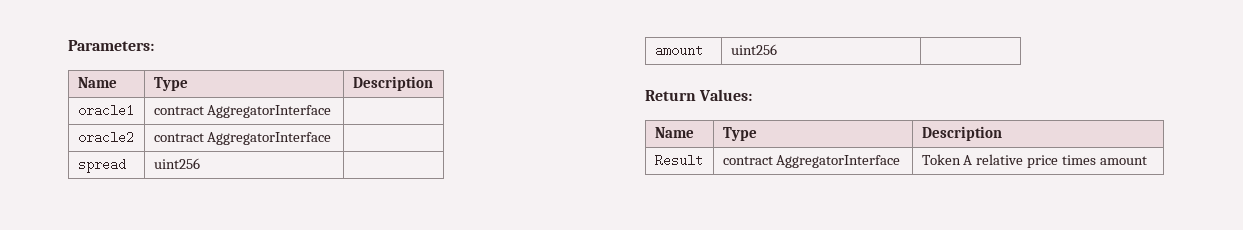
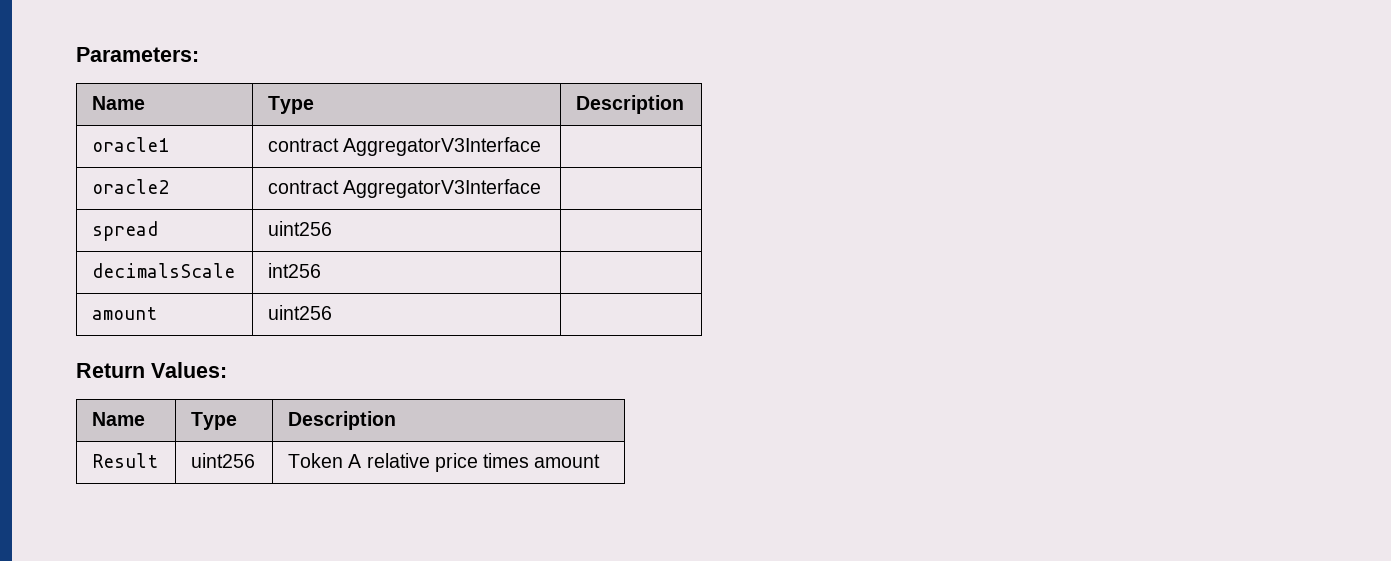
- oracle1 | contract AggregatorInterface |
+ oracle1 | contract AggregatorV3Interface |
- oracle2 | contract AggregatorInterface |
+ oracle2 | contract AggregatorV3Interface |
+ decimalsScale | int256 |
- Result | contract AggregatorInterface | Token A relative price times amount
+ Result | uint256 | Token A relative price times amount

